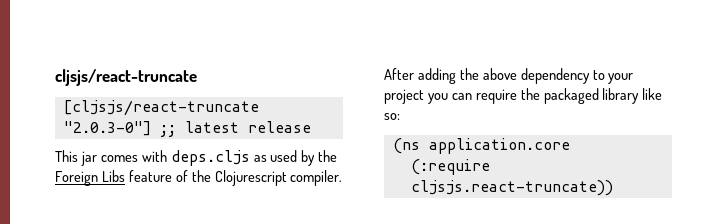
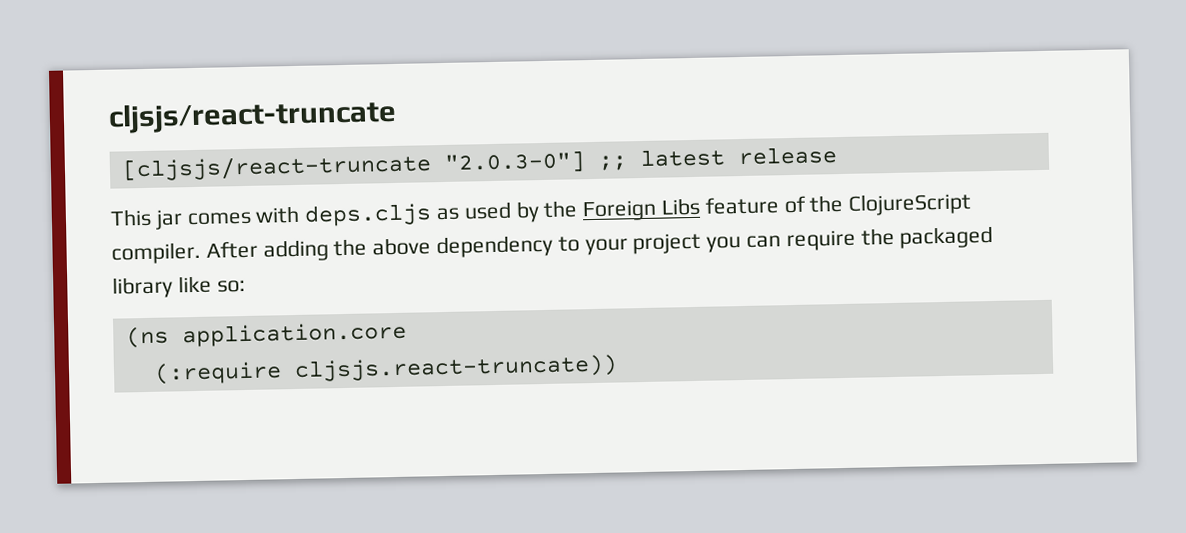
- This jar comes with deps.cljs as used by the Foreign Libs feature of the Clojurescript compiler.
+ This jar comes with deps.cljs as used by the Foreign Libs feature of the ClojureScript compiler.

